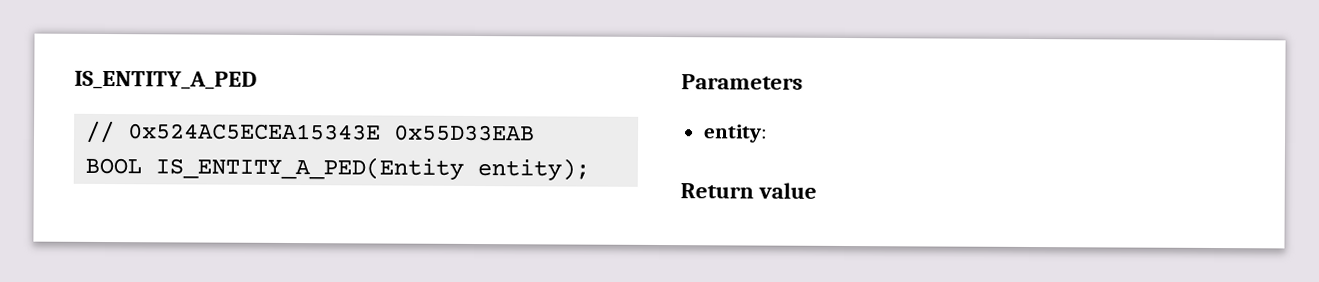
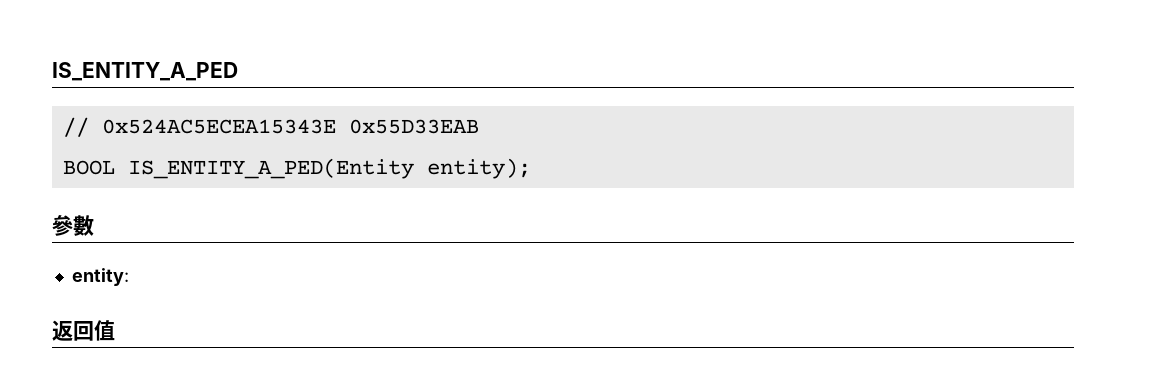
- Parameters
+ 參數
- Return value
+ 返回值

